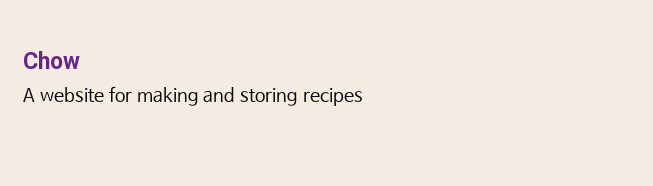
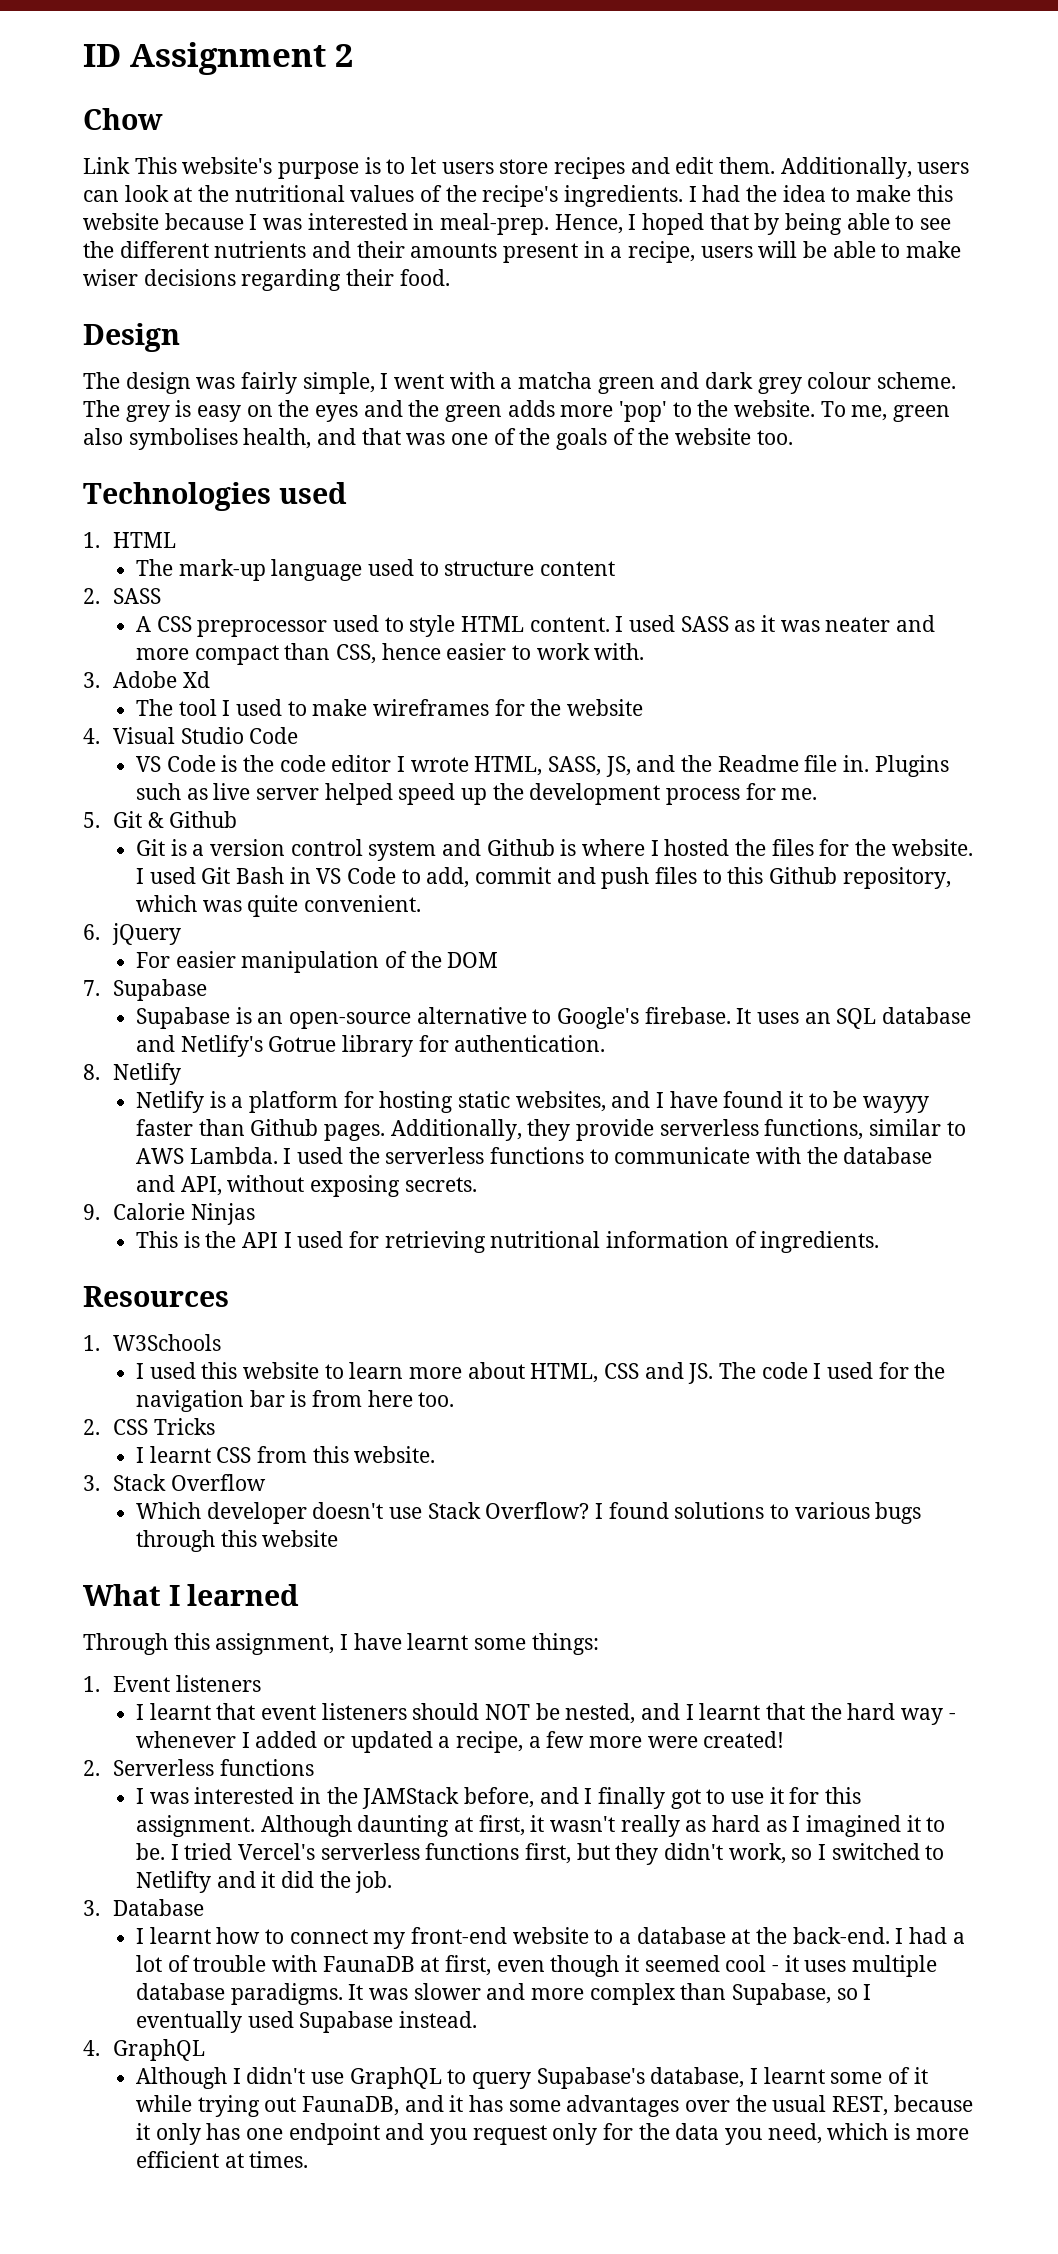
+ ID Assignment 2
  Chow
- A website for making and storing recipes
+ Link This website's purpose is to let users store recipes and edit them. Additionally, users can look at the nutritional values of the recipe's ingredients. I had the idea to make this website because I was interested in meal-prep. Hence, I hoped that by being able to see the different nutrients and their amounts present in a recipe, users will be able to make wiser decisions regarding their food.
+ Design
+ The design was fairly simple, I went with a matcha green and dark grey colour scheme. The grey is easy on the eyes and the green adds more 'pop' to the website. To me, green also symbolises health, and that was one of the goals of the website too.
+ Technologies used
+ 1. HTML
+ The mark-up language used to structure content
+ 2. SASS
+ A CSS preprocessor used to style HTML content. I used SASS as it was neater and more compact than CSS, hence easier to work with.
+ 3. Adobe Xd
+ The tool I used to make wireframes for the website
+ 4. Visual Studio Code
+ VS Code is the code editor I wrote HTML, SASS, JS, and the Readme file in. Plugins such as live server helped speed up the development process for me.
+ 5. Git & Github
+ Git is a version control system and Github is where I hosted the files for the website. I used Git Bash in VS Code to add, commit and push files to this Github repository, which was quite convenient.
+ 6. jQuery
+ For easier manipulation of the DOM
+ 7. Supabase
+ Supabase is an open-source alternative to Google's firebase. It uses an SQL database and Netlify's Gotrue library for authentication.
+ 8. Netlify
+ Netlify is a platform for hosting static websites, and I have found it to be wayyy faster than Github pages. Additionally, they provide serverless functions, similar to AWS Lambda. I used the serverless functions to communicate with the database and API, without exposing secrets.
+ 9. Calorie Ninjas
+ This is the API I used for retrieving nutritional information of ingredients.
+ Resources
+ 1. W3Schools
+ I used this website to learn more about HTML, CSS and JS. The code I used for the navigation bar is from here too.
+ 2. CSS Tricks
+ I learnt CSS from this website.
+ 3. Stack Overflow
+ Which developer doesn't use Stack Overflow? I found solutions to various bugs through this website
+ What I learned
+ Through this assignment, I have learnt some things:
+ 1. Event listeners
+ I learnt that event listeners should NOT be nested, and I learnt that the hard way - whenever I added or updated a recipe, a few more were created!
+ 2. Serverless functions
+ I was interested in the JAMStack before, and I finally got to use it for this assignment. Although daunting at first, it wasn't really as hard as I imagined it to be. I tried Vercel's serverless functions first, but they didn't work, so I switched to Netlifty and it did the job.
+ 3. Database
+ I learnt how to connect my front-end website to a database at the back-end. I had a lot of trouble with FaunaDB at first, even though it seemed cool - it uses multiple database paradigms. It was slower and more complex than Supabase, so I eventually used Supabase instead.
+ 4. GraphQL
+ Although I didn't use GraphQL to query Supabase's database, I learnt some of it while trying out FaunaDB, and it has some advantages over the usual REST, because it only has one endpoint and you request only for the data you need, which is more efficient at times.

